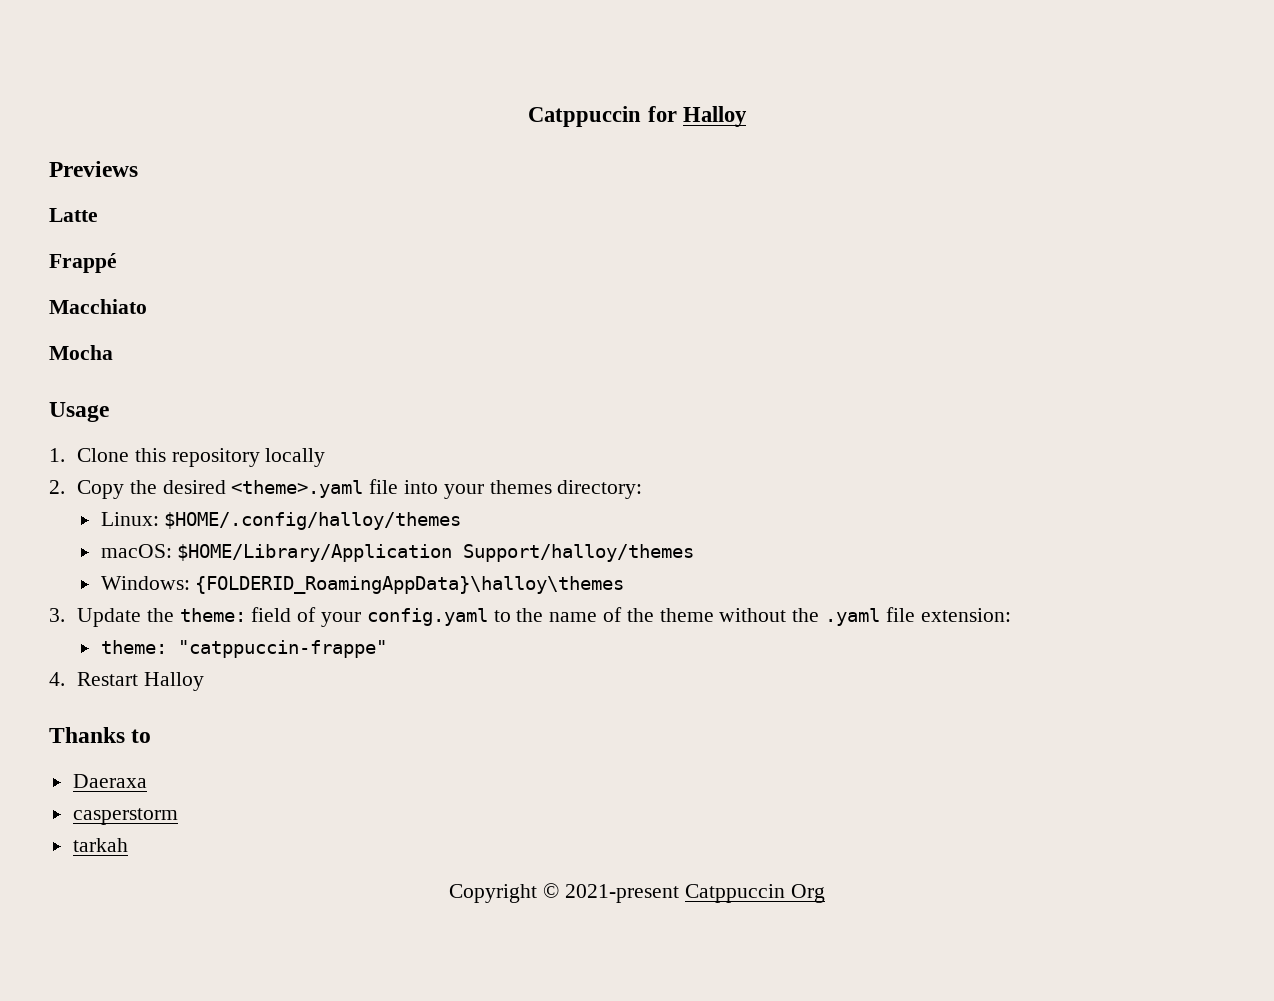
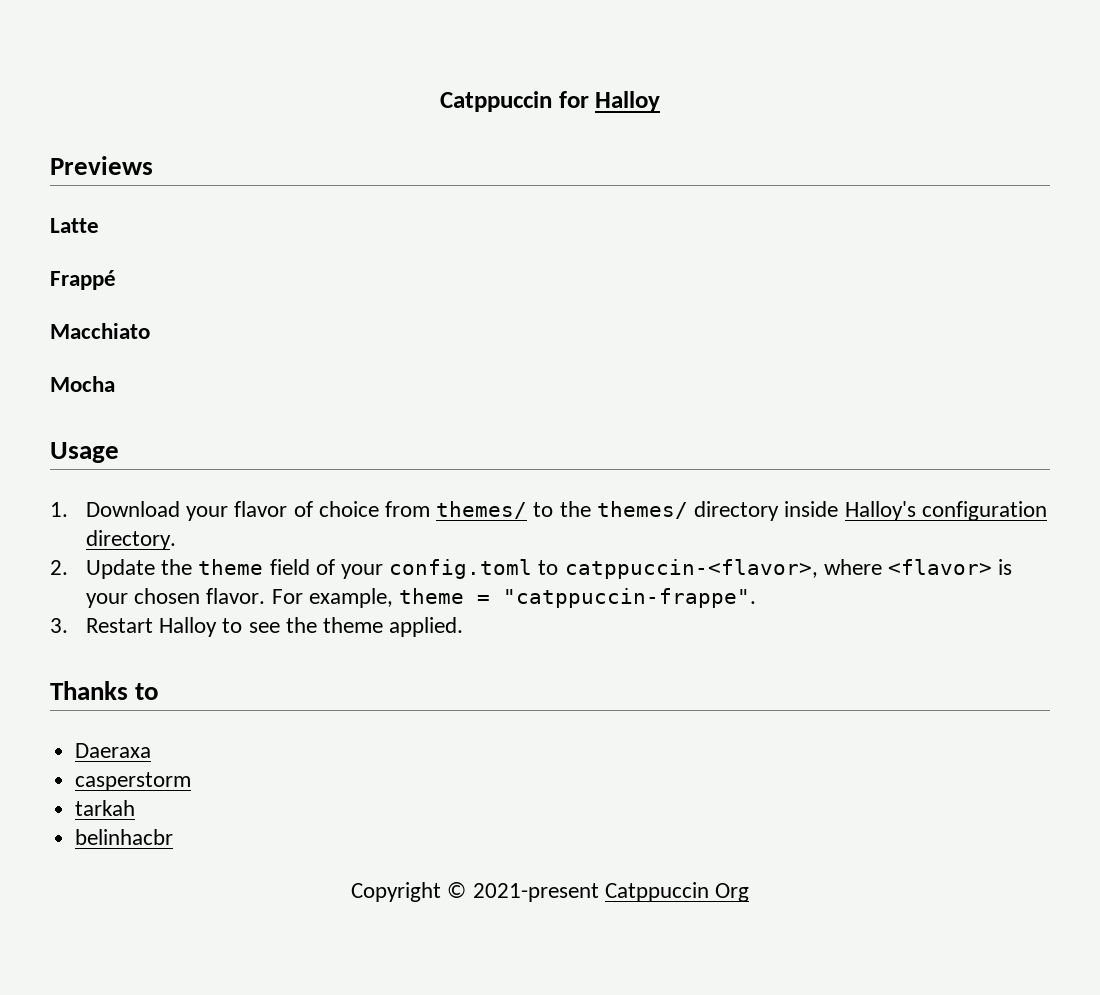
- 1. Clone this repository locally
- 2. Copy the desired <theme>.yaml file into your themes directory:
- Linux: $HOME/.config/halloy/themes
- macOS: $HOME/Library/Application Support/halloy/themes
- Windows: {FOLDERID_RoamingAppData}\halloy\themes
- 3. Update the theme: field of your config.yaml to the name of the theme without the .yaml file extension:
- theme: "catppuccin-frappe"
- 4. Restart Halloy
+ 1. Download your flavor of choice from themes/ to the themes/ directory inside Halloy's configuration directory.
+ 2. Update the theme field of your config.toml to catppuccin-<flavor>, where <flavor> is your chosen flavor. For example, theme = "catppuccin-frappe".
+ 3. Restart Halloy to see the theme applied.
+ belinhacbr

